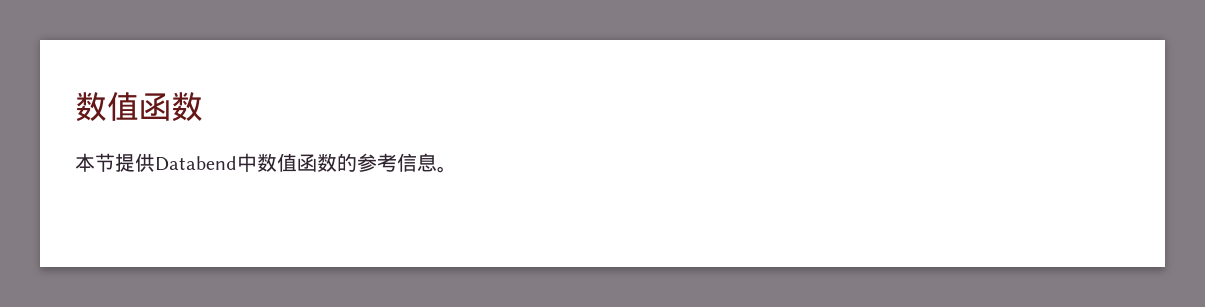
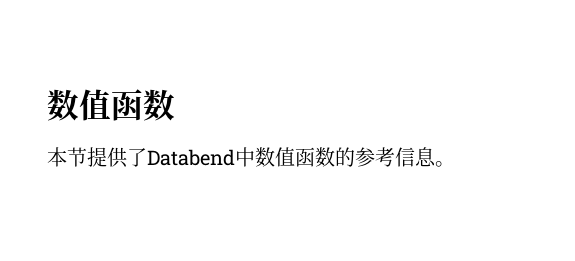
- 本节提供Databend中数值函数的参考信息。
+ 本节提供了Databend中数值函数的参考信息。

